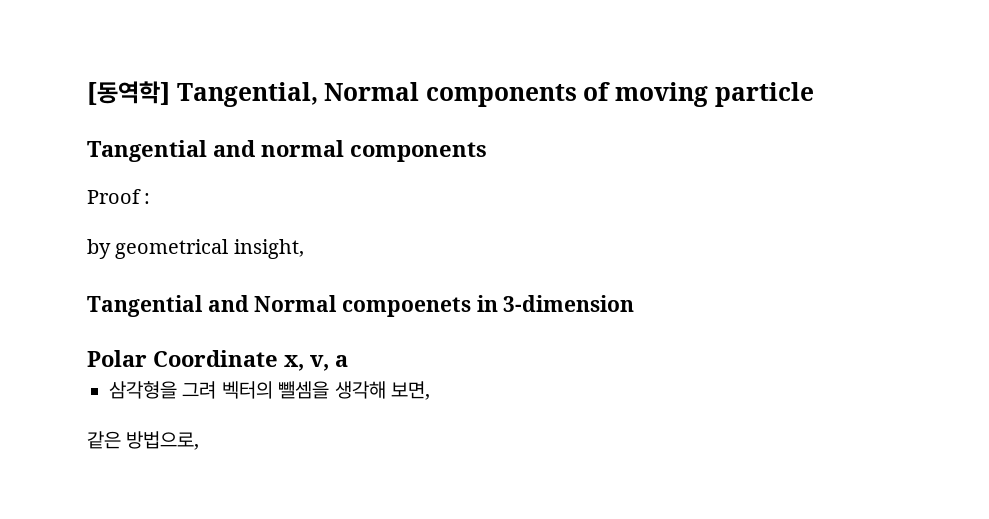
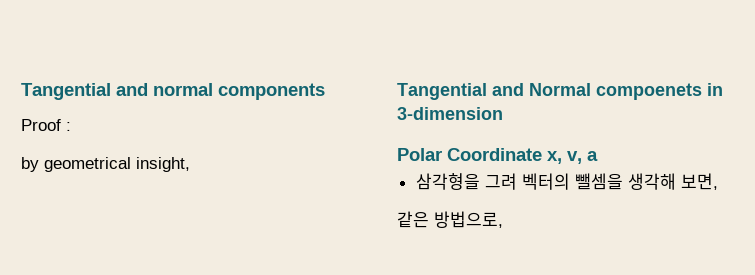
- [동역학] Tangential, Normal components of moving particle

